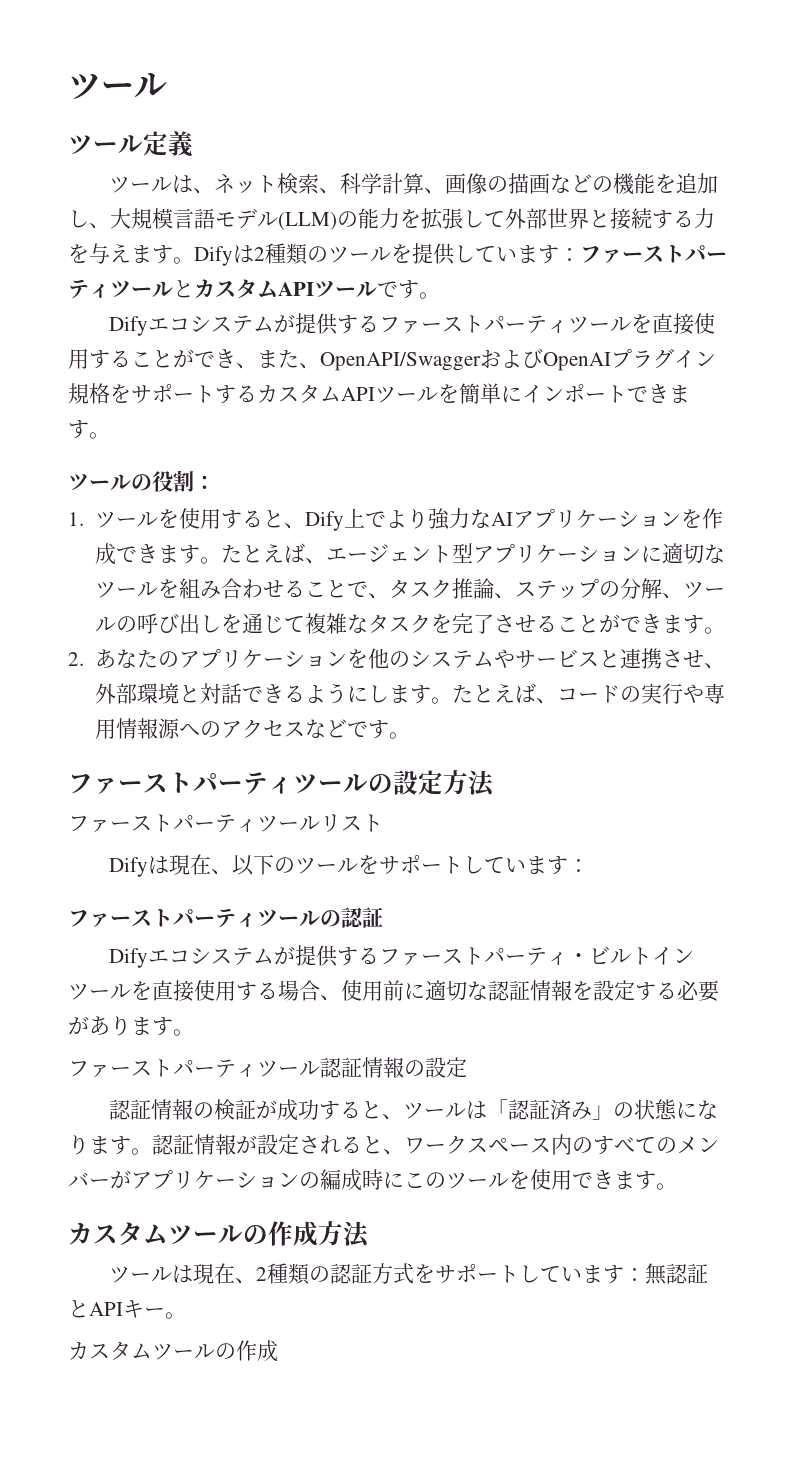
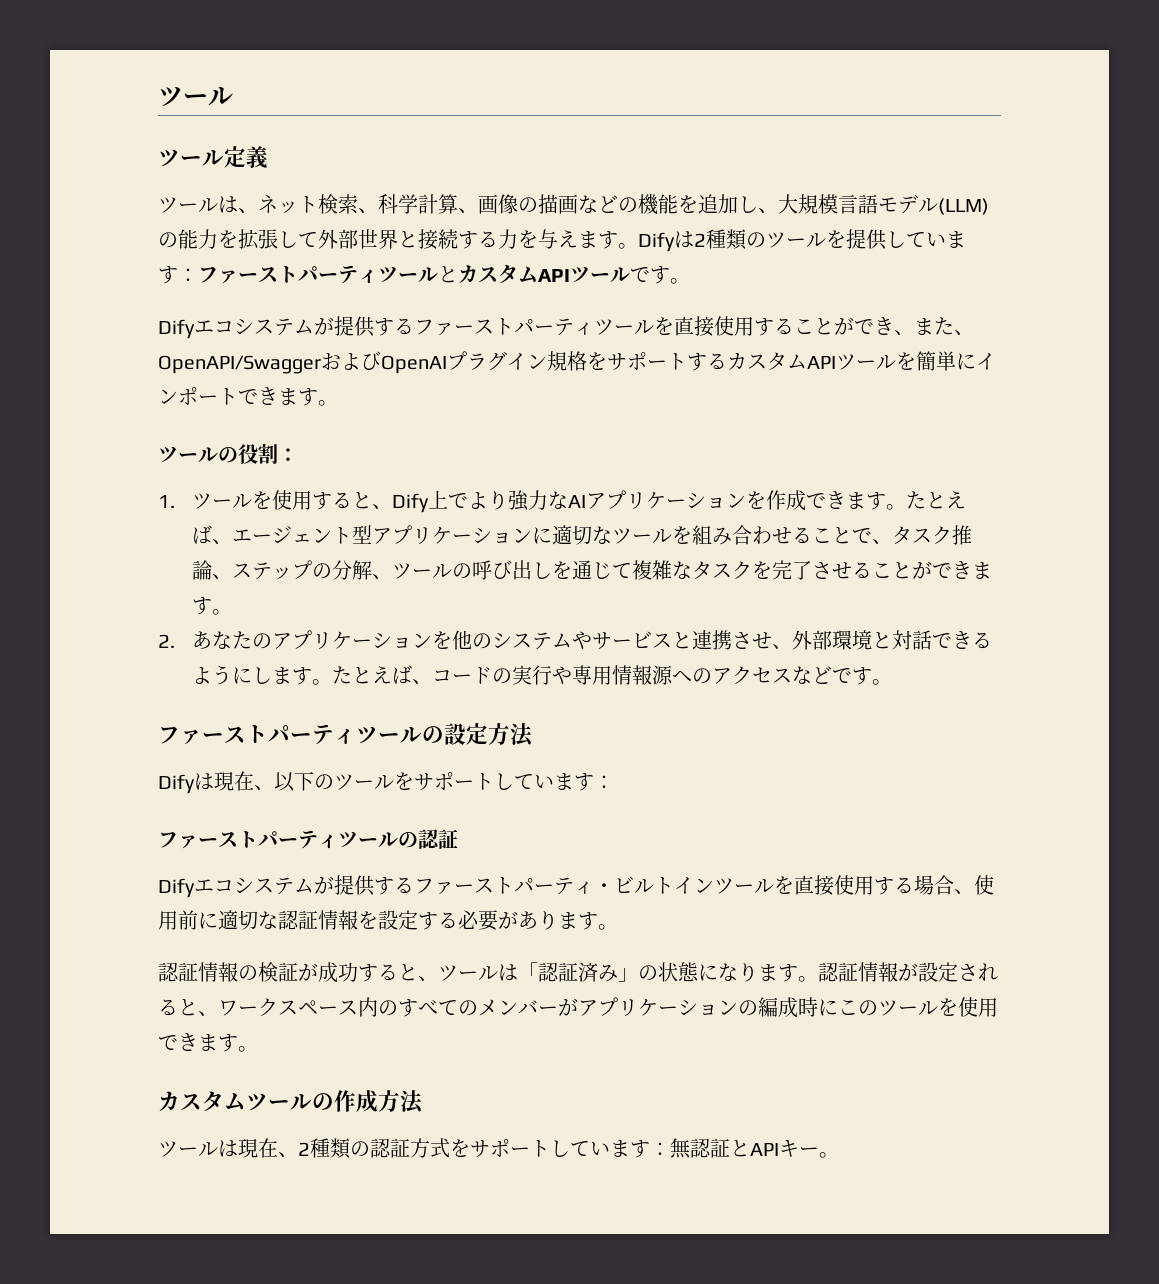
- ファーストパーティツールリスト
- ファーストパーティツール認証情報の設定
  ツールは現在、2種類の認証方式をサポートしています：無認証とAPIキー。
- カスタムツールの作成

